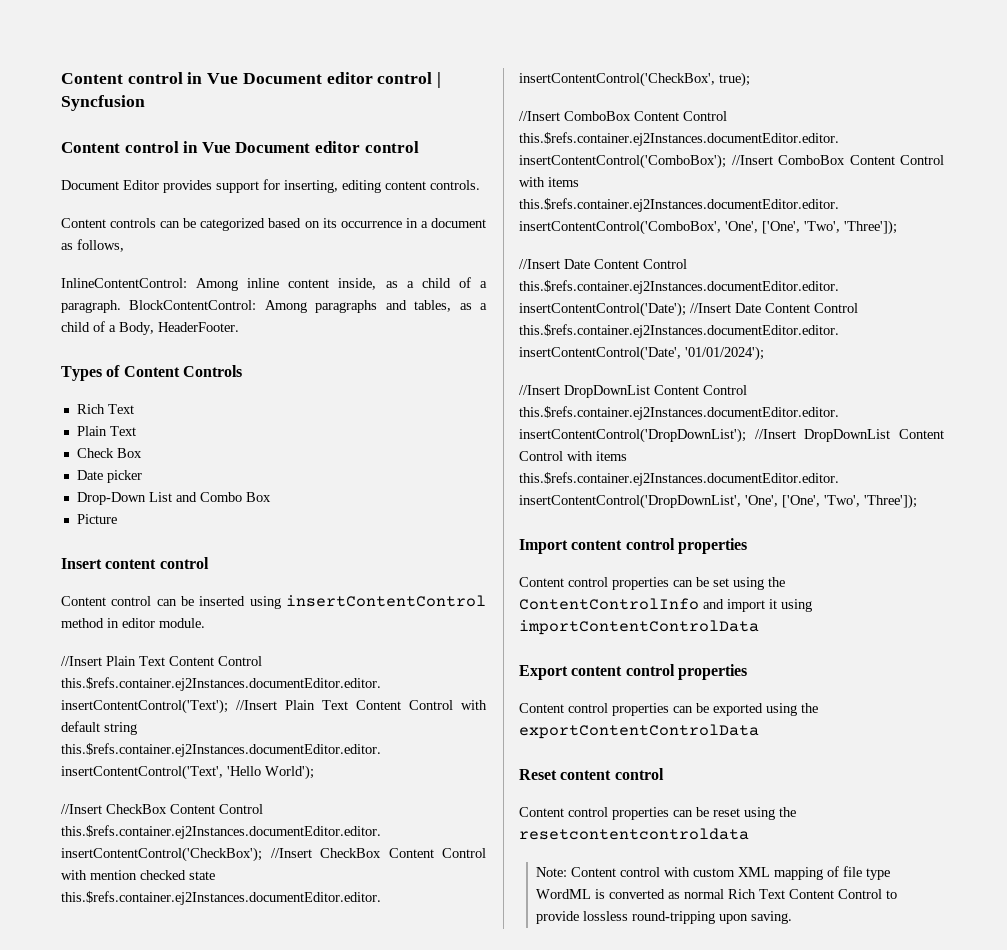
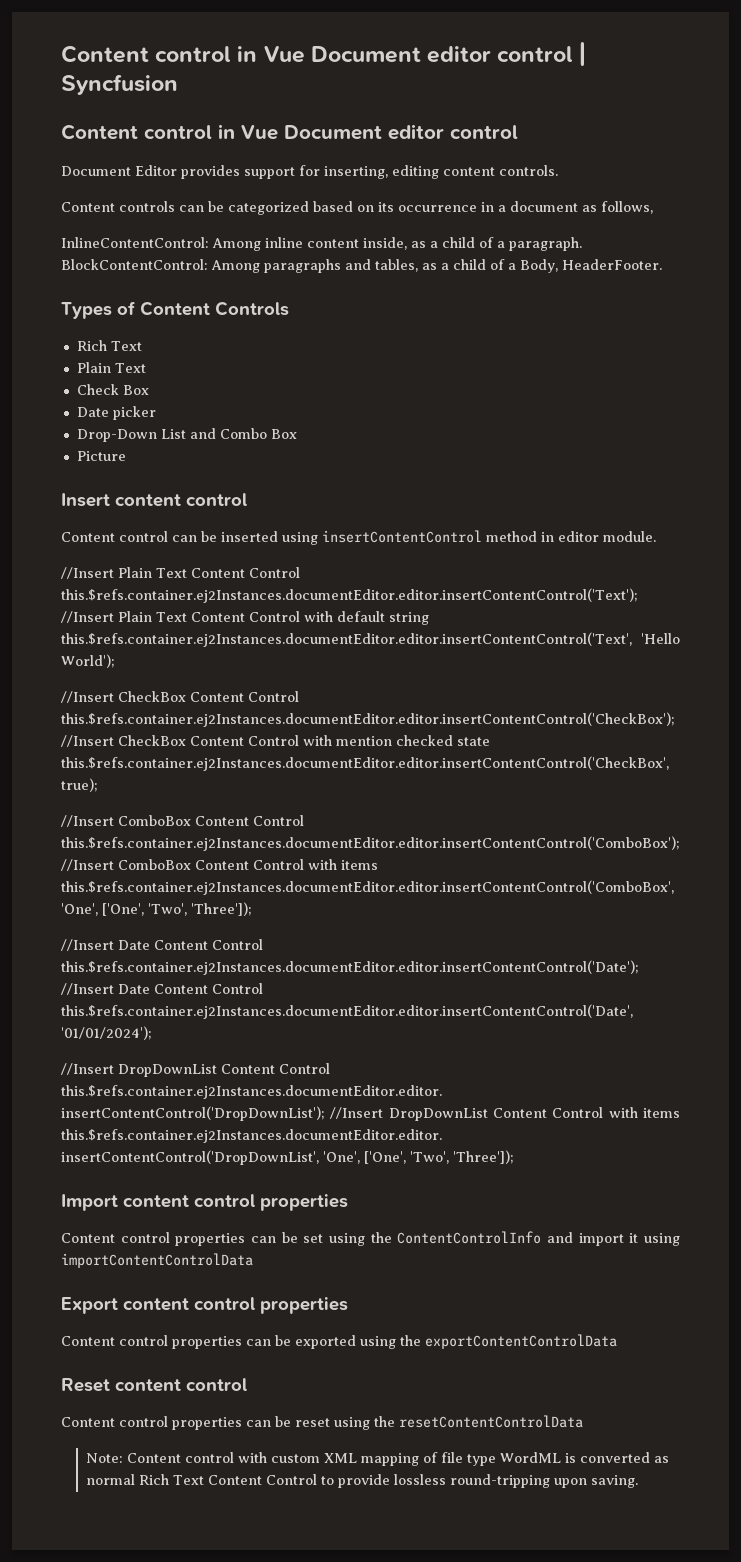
- Content control properties can be reset using the resetcontentcontroldata
+ Content control properties can be reset using the resetContentControlData

